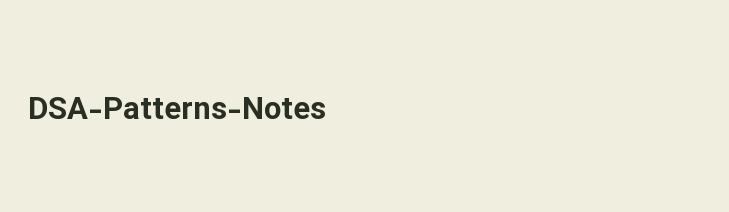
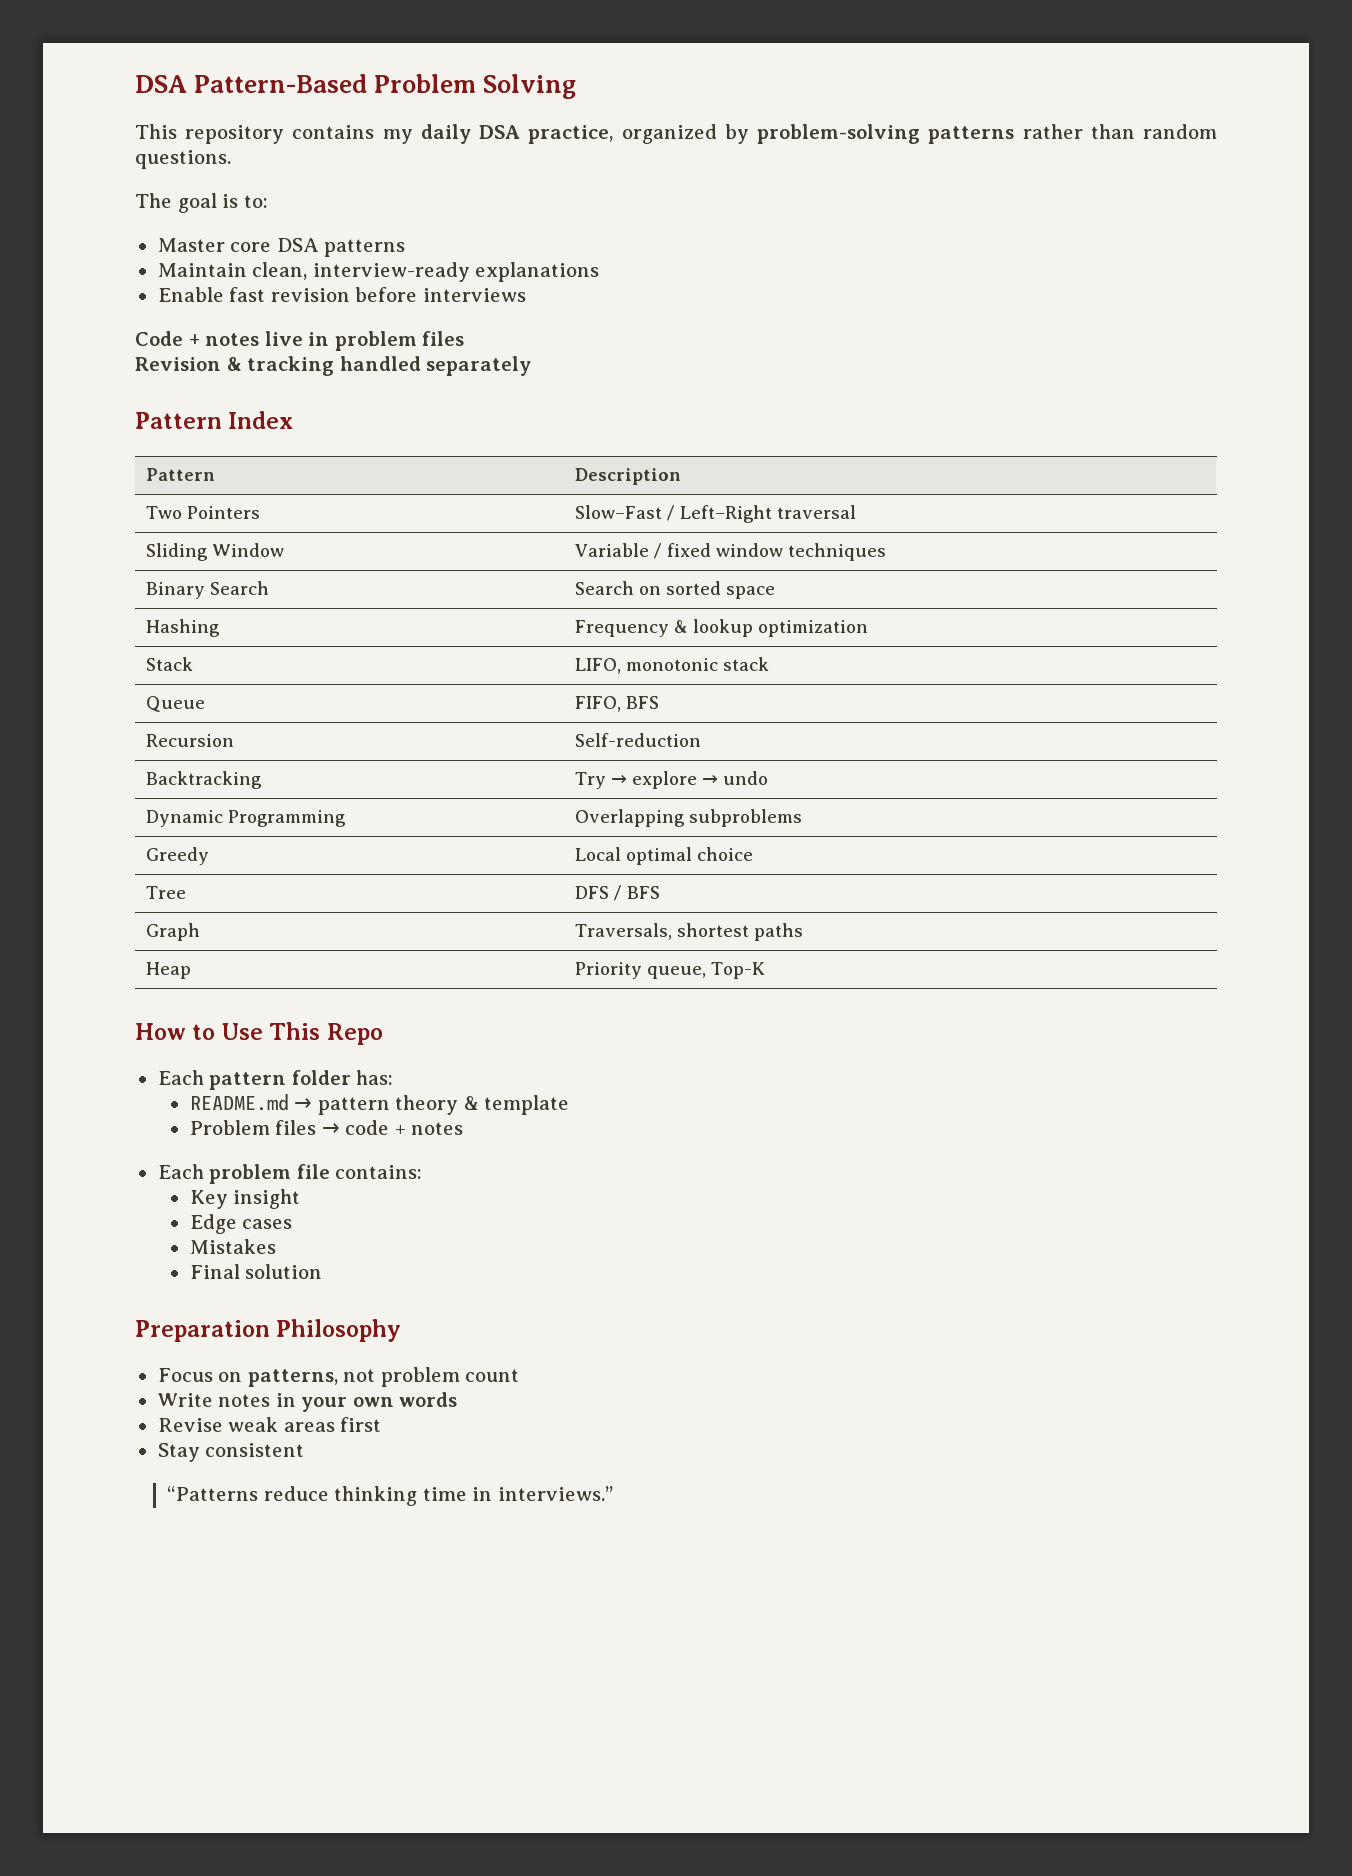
- DSA-Patterns-Notes
+ DSA Pattern-Based Problem Solving
+ This repository contains my daily DSA practice, organized by problem-solving patterns rather than random questions.
+ The goal is to:
+ Master core DSA patterns
+ Maintain clean, interview-ready explanations
+ Enable fast revision before interviews
+ Code + notes live in problem files
+ Revision & tracking handled separately
+ Pattern Index
+ Pattern | Description
+ Two Pointers | Slow–Fast / Left–Right traversal
+ Sliding Window | Variable / fixed window techniques
+ Binary Search | Search on sorted space
+ Hashing | Frequency & lookup optimization
+ Stack | LIFO, monotonic stack
+ Queue | FIFO, BFS
+ Recursion | Self-reduction
+ Backtracking | Try → explore → undo
+ Dynamic Programming | Overlapping subproblems
+ Greedy | Local optimal choice
+ Tree | DFS / BFS
+ Graph | Traversals, shortest paths
+ Heap | Priority queue, Top-K
+ How to Use This Repo
+ Each pattern folder has:
+ README.md → pattern theory & template
+ Problem files → code + notes
+ Each problem file contains:
+ Key insight
+ Edge cases
+ Mistakes
+ Final solution
+ Preparation Philosophy
+ Focus on patterns, not problem count
+ Write notes in your own words
+ Revise weak areas first
+ Stay consistent
+ “Patterns reduce thinking time in interviews.”

